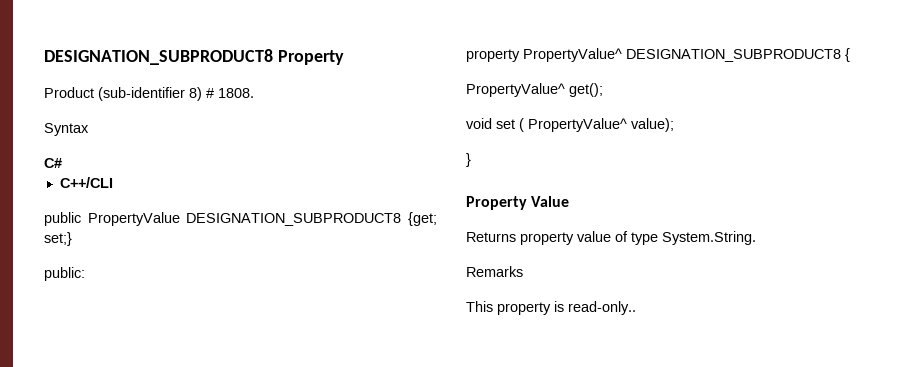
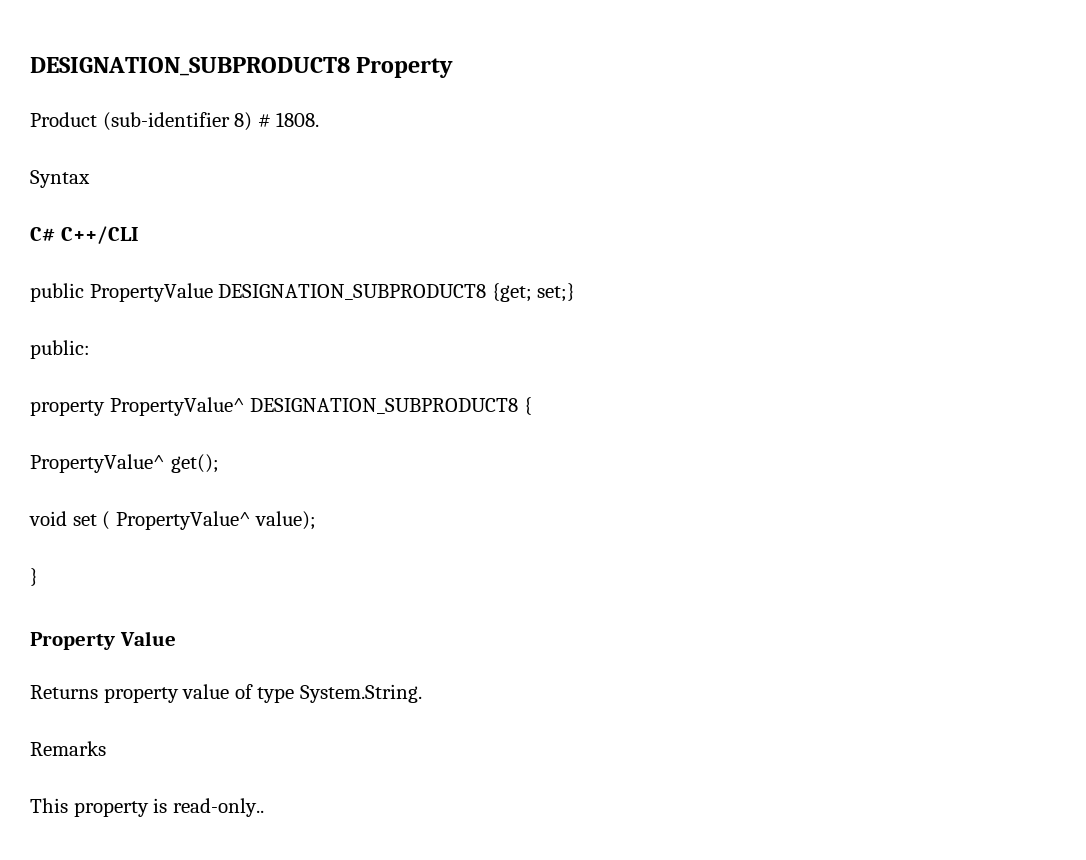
- C#
- C++/CLI
+ C# C++/CLI

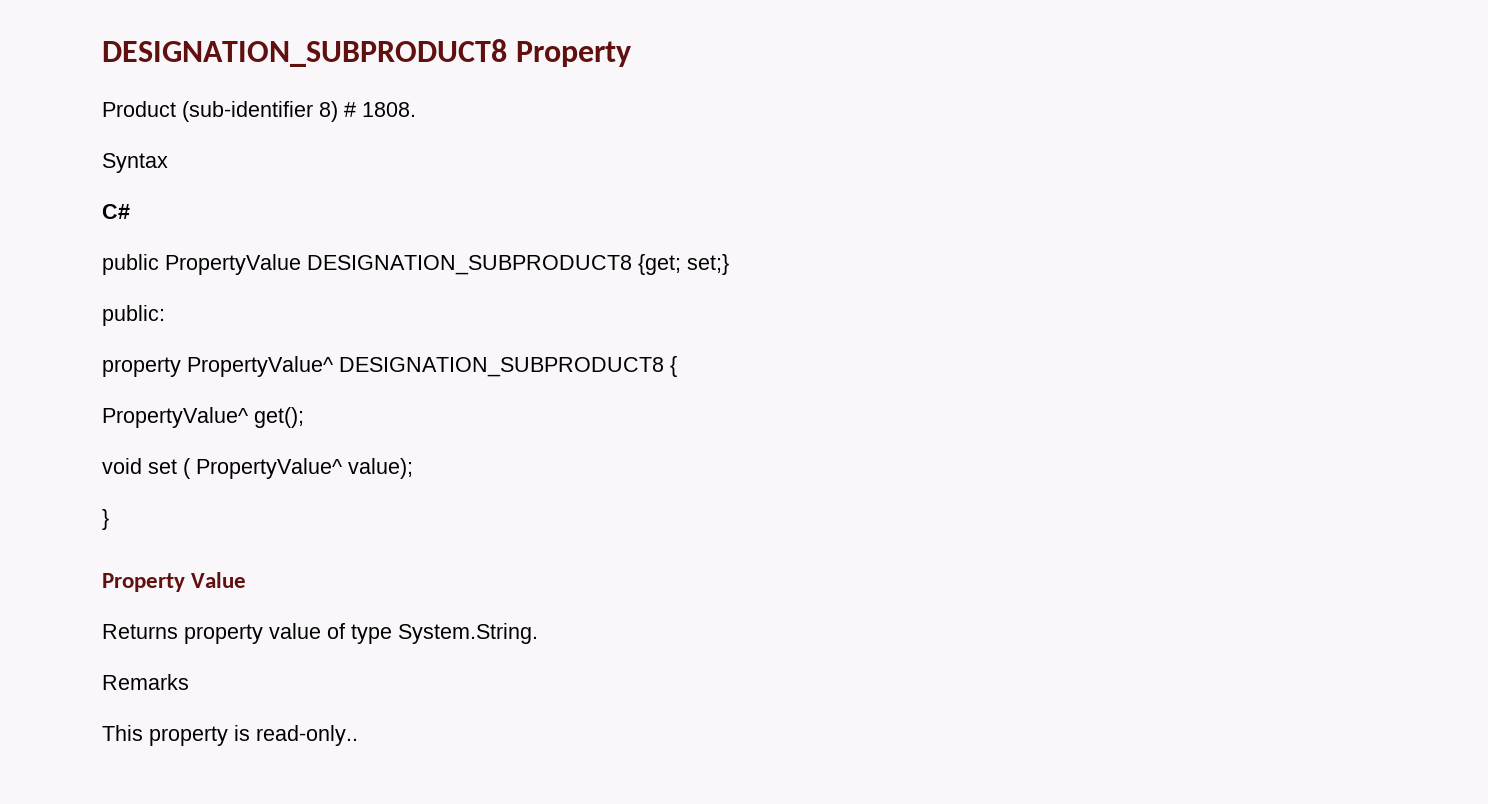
- C# C++/CLI
+ C#

